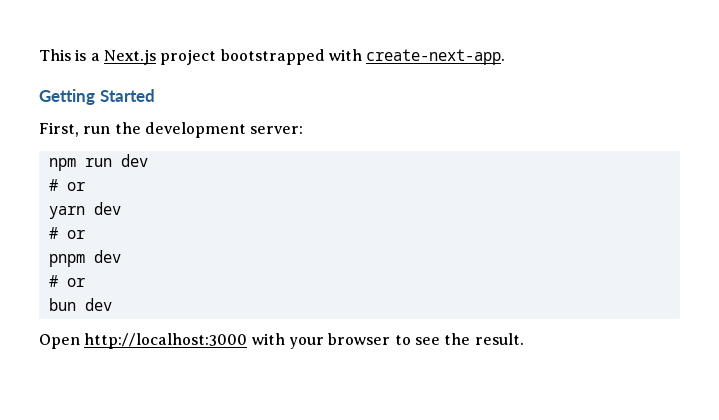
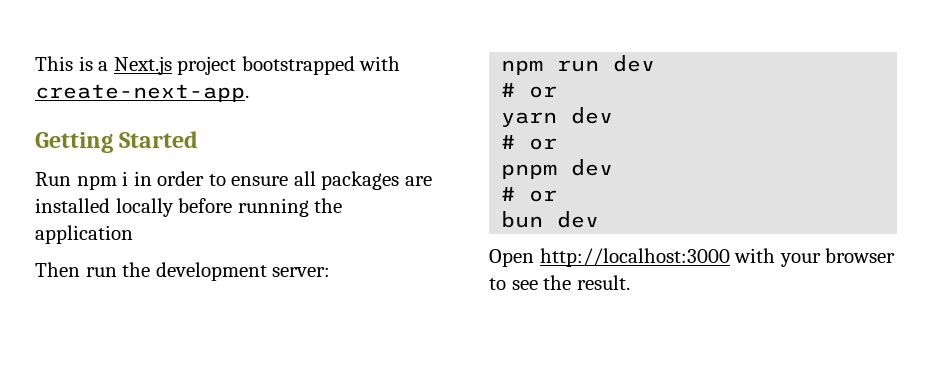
- First, run the development server:
+ Run npm i in order to ensure all packages are installed locally before running the application
+ Then run the development server:

